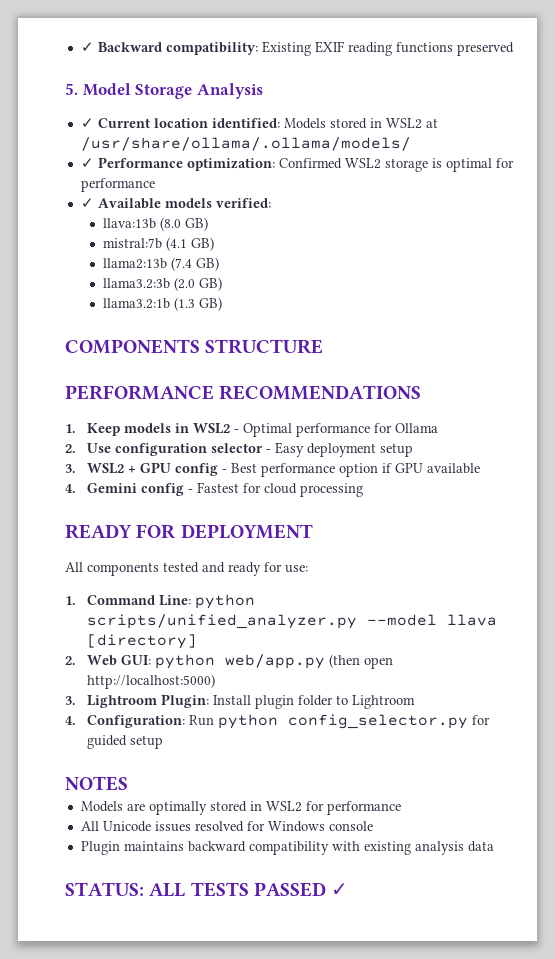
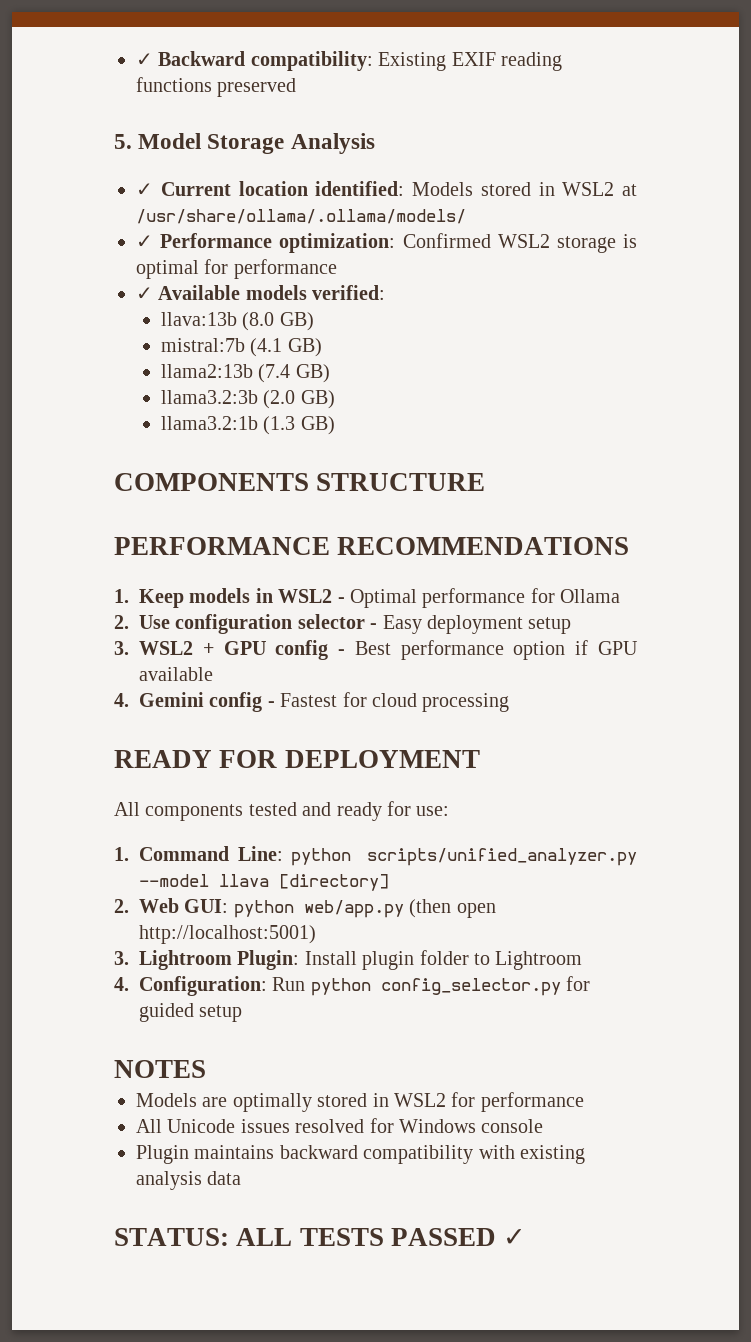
- 2. Web GUI: python web/app.py (then open http://localhost:5000)
+ 2. Web GUI: python web/app.py (then open http://localhost:5001)

